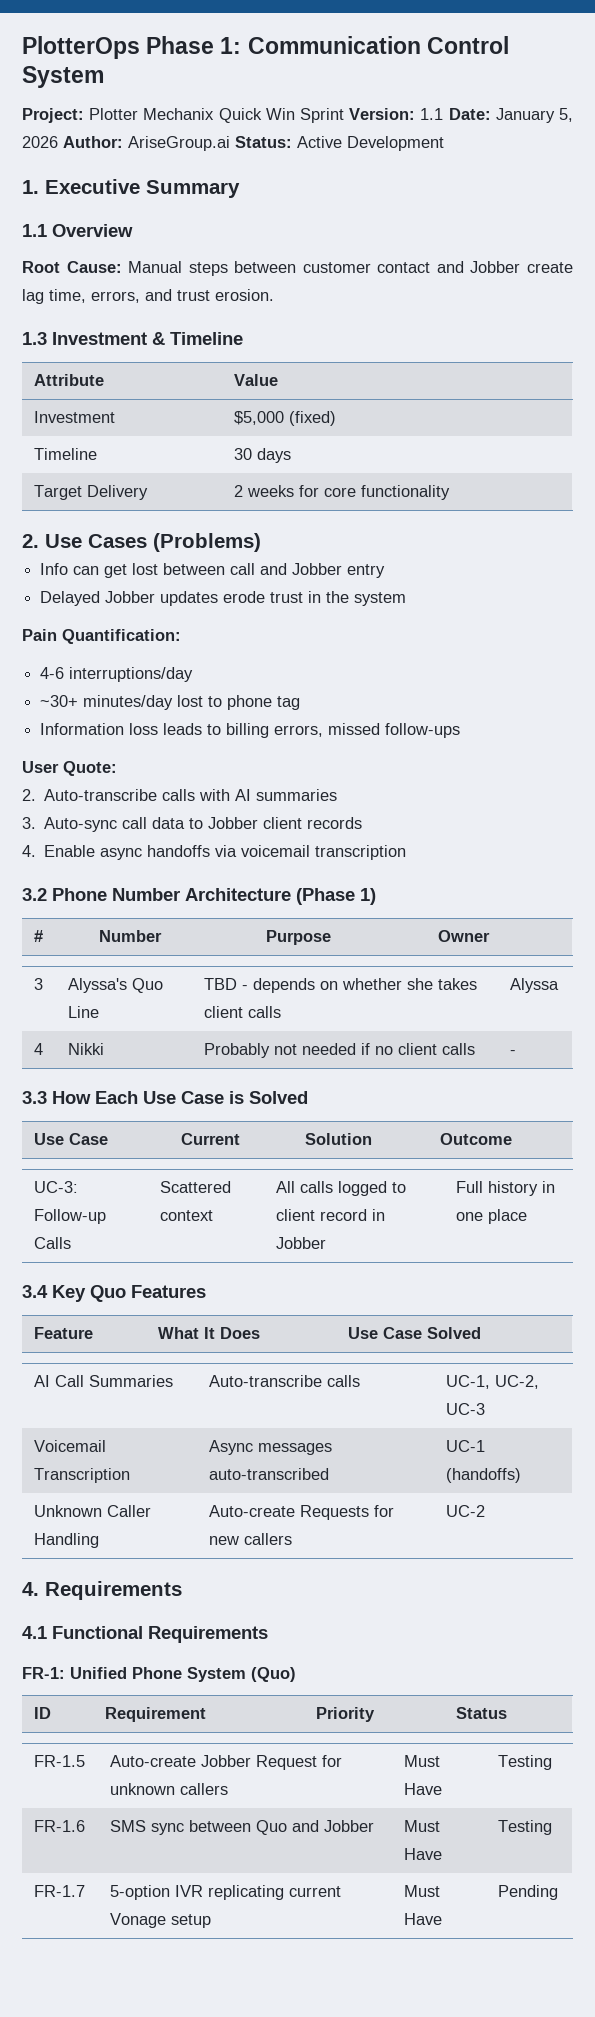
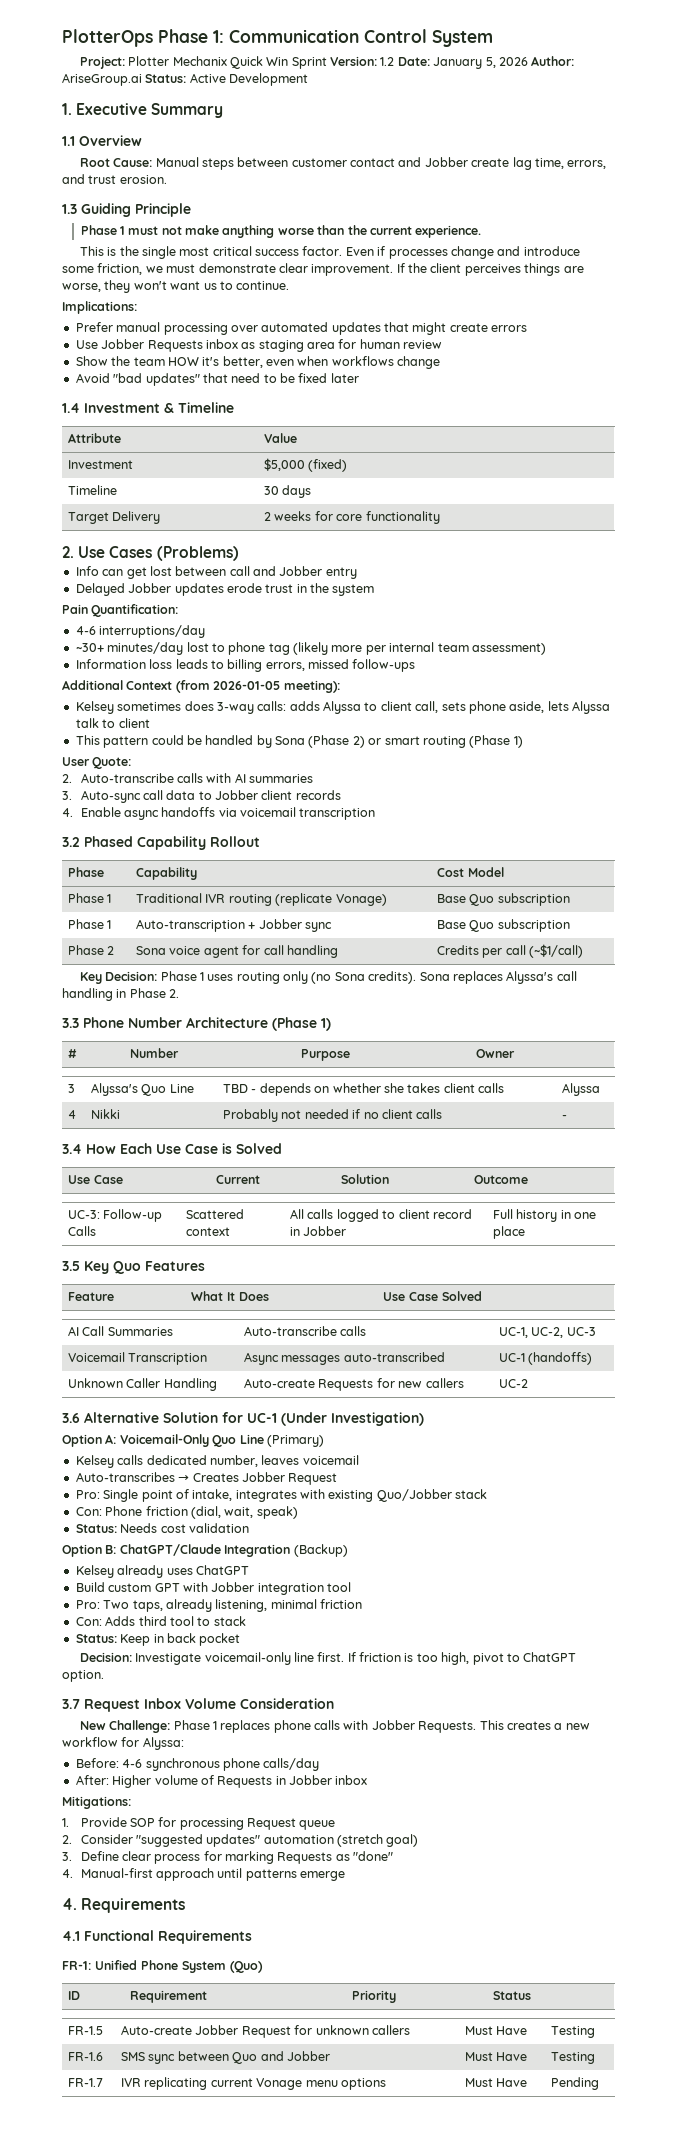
- Project: Plotter Mechanix Quick Win Sprint Version: 1.1 Date: January 5, 2026 Author: AriseGroup.ai Status: Active Development
+ Project: Plotter Mechanix Quick Win Sprint Version: 1.2 Date: January 5, 2026 Author: AriseGroup.ai Status: Active Development
- 1.3 Investment & Timeline
+ 1.3 Guiding Principle
+ Phase 1 must not make anything worse than the current experience.
+ This is the single most critical success factor. Even if processes change and introduce some friction, we must demonstrate clear improvement. If the client perceives things are worse, they won't want us to continue.
+ Implications:
+ Prefer manual processing over automated updates that might create errors
+ Use Jobber Requests inbox as staging area for human review
+ Show the team HOW it's better, even when workflows change
+ Avoid "bad updates" that need to be fixed later
+ 1.4 Investment & Timeline
- ~30+ minutes/day lost to phone tag
+ ~30+ minutes/day lost to phone tag (likely more per internal team assessment)
+ Additional Context (from 2026-01-05 meeting):
+ Kelsey sometimes does 3-way calls: adds Alyssa to client call, sets phone aside, lets Alyssa talk to client
+ This pattern could be handled by Sona (Phase 2) or smart routing (Phase 1)
- 3.2 Phone Number Architecture (Phase 1)
+ 3.2 Phased Capability Rollout
+ Phase | Capability | Cost Model
+ Phase 1 | Traditional IVR routing (replicate Vonage) | Base Quo subscription
+ Phase 1 | Auto-transcription + Jobber sync | Base Quo subscription
+ Phase 2 | Sona voice agent for call handling | Credits per call (~$1/call)
+ Key Decision: Phase 1 uses routing only (no Sona credits). Sona replaces Alyssa's call handling in Phase 2.
+ 3.3 Phone Number Architecture (Phase 1)
- 3.3 How Each Use Case is Solved
+ 3.4 How Each Use Case is Solved
- 3.4 Key Quo Features
+ 3.5 Key Quo Features
+ 3.6 Alternative Solution for UC-1 (Under Investigation)
+ Option A: Voicemail-Only Quo Line (Primary)
+ Kelsey calls dedicated number, leaves voicemail
+ Auto-transcribes → Creates Jobber Request
+ Pro: Single point of intake, integrates with existing Quo/Jobber stack
+ Con: Phone friction (dial, wait, speak)
+ Status: Needs cost validation
+ Option B: ChatGPT/Claude Integration (Backup)
+ Kelsey already uses ChatGPT
+ Build custom GPT with Jobber integration tool
+ Pro: Two taps, already listening, minimal friction
+ Con: Adds third tool to stack
+ Status: Keep in back pocket
+ Decision: Investigate voicemail-only line first. If friction is too high, pivot to ChatGPT option.
+ 3.7 Request Inbox Volume Consideration
+ New Challenge: Phase 1 replaces phone calls with Jobber Requests. This creates a new workflow for Alyssa:
+ Before: 4-6 synchronous phone calls/day
+ After: Higher volume of Requests in Jobber inbox
+ Mitigations:
+ 1. Provide SOP for processing Request queue
+ 2. Consider "suggested updates" automation (stretch goal)
+ 3. Define clear process for marking Requests as "done"
+ 4. Manual-first approach until patterns emerge
- FR-1.7 | 5-option IVR replicating current Vonage setup | Must Have | Pending
+ FR-1.7 | IVR replicating current Vonage menu options | Must Have | Pending

